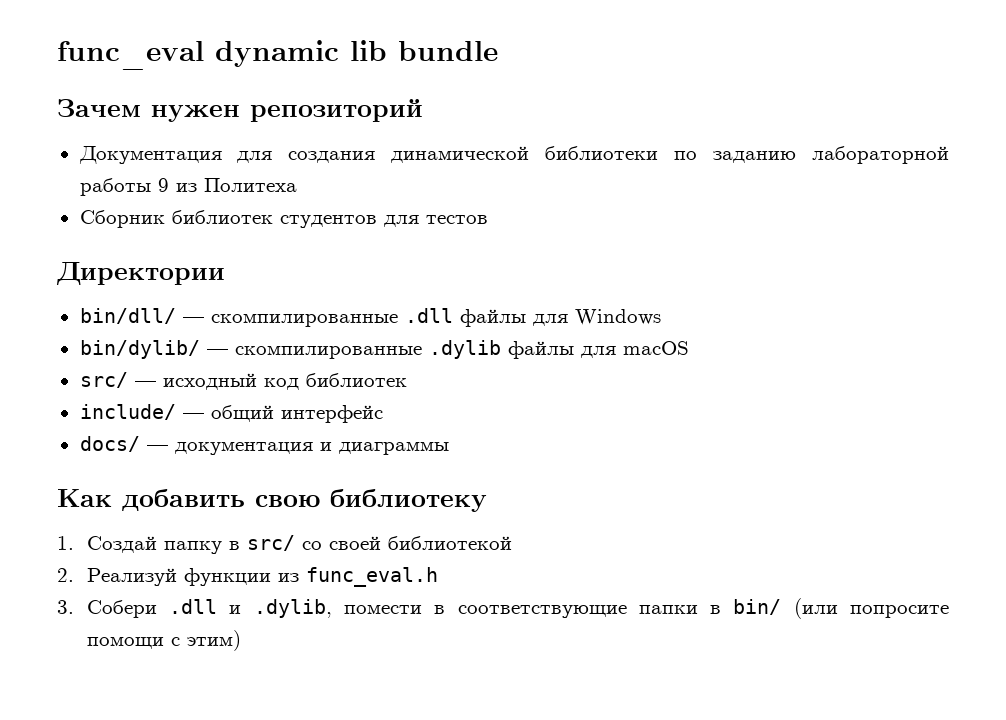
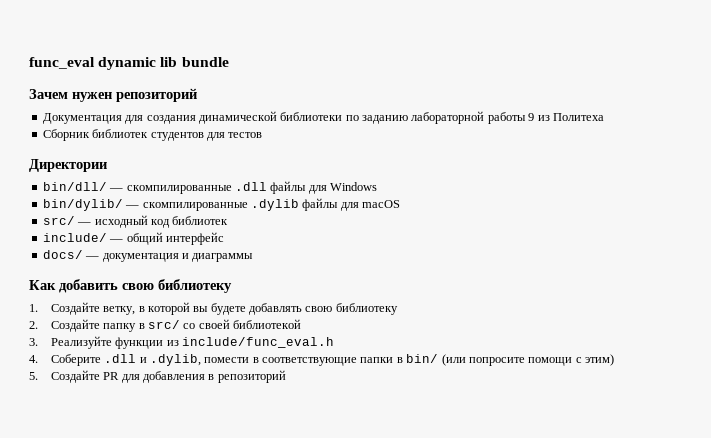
- 1. Создай папку в src/ со своей библиотекой
+ 1. Создайте ветку, в которой вы будете добавлять свою библиотеку
+ 2. Создайте папку в src/ со своей библиотекой
- 2. Реализуй функции из func_eval.h
- 3. Собери .dll и .dylib, помести в соответствующие папки в bin/ (или попросите помощи с этим)
+ 3. Реализуйте функции из include/func_eval.h
+ 4. Соберите .dll и .dylib, помести в соответствующие папки в bin/ (или попросите помощи с этим)
+ 5. Создайте PR для добавления в репозиторий

